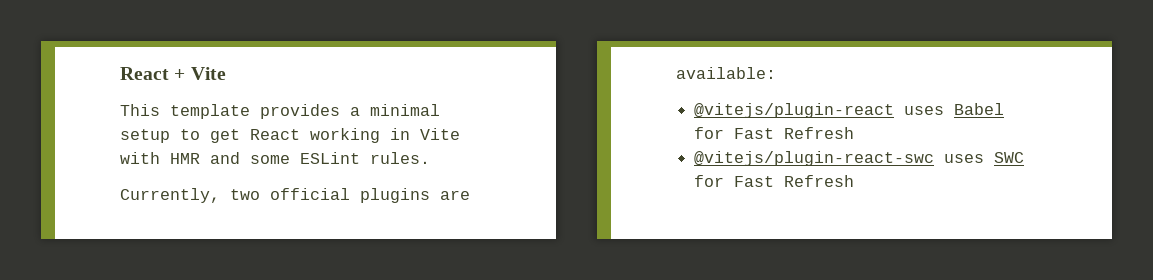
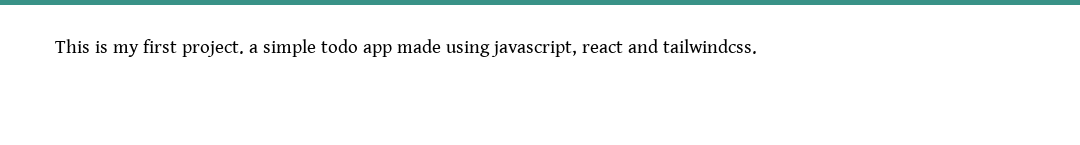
- React + Vite
- This template provides a minimal setup to get React working in Vite with HMR and some ESLint rules.
- Currently, two official plugins are available:
- @vitejs/plugin-react uses Babel for Fast Refresh
- @vitejs/plugin-react-swc uses SWC for Fast Refresh
+ This is my first project. a simple todo app made using javascript, react and tailwindcss.

